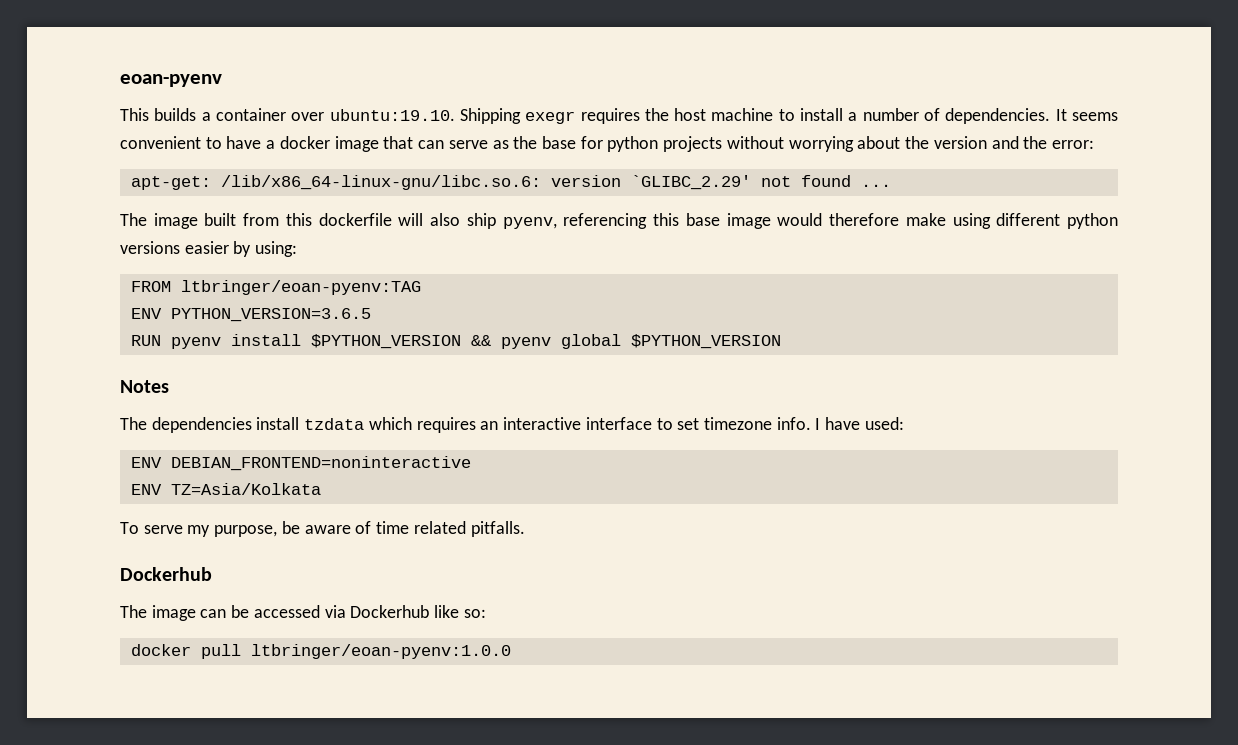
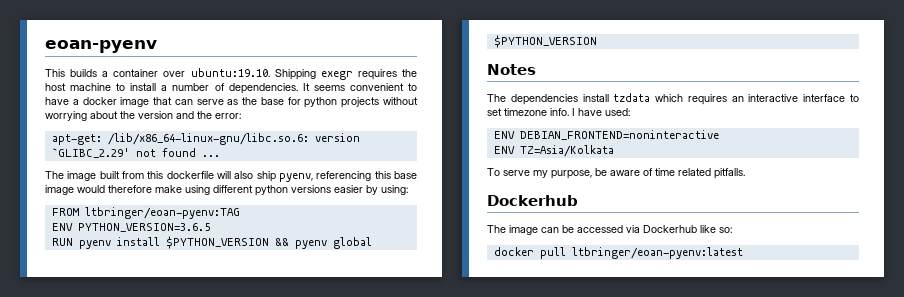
- docker pull ltbringer/eoan-pyenv:1.0.0
+ docker pull ltbringer/eoan-pyenv:latest

